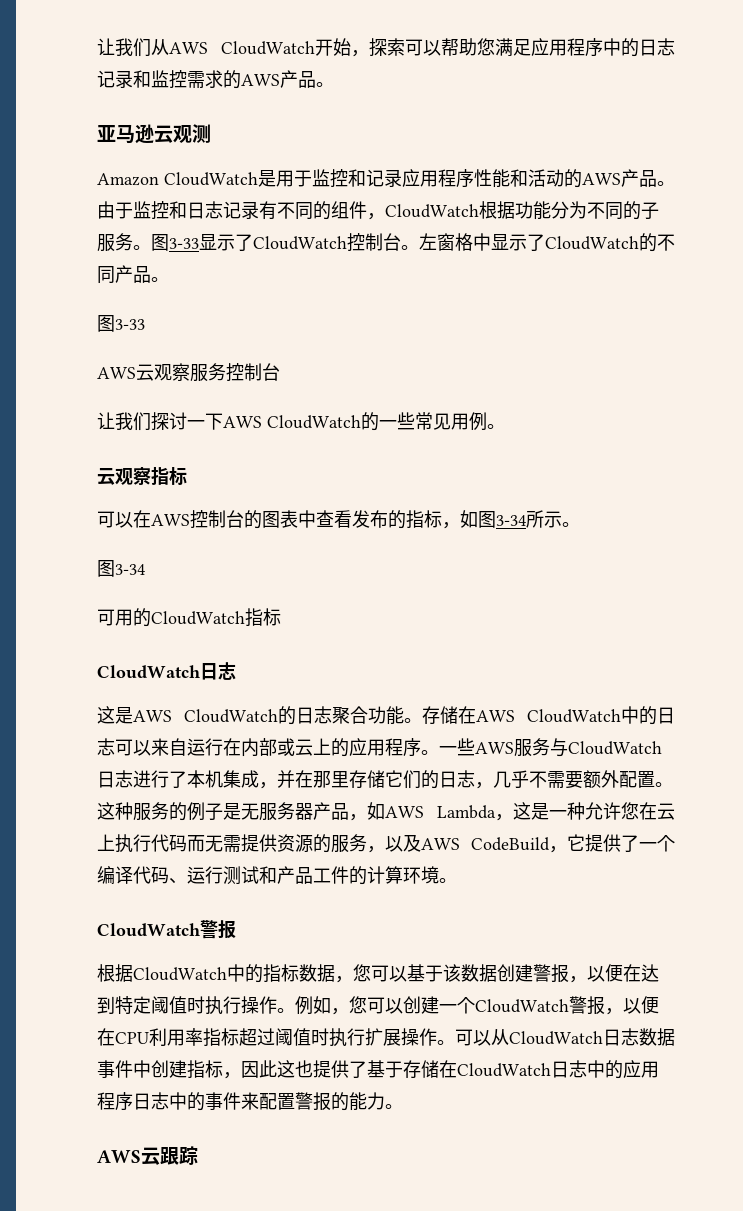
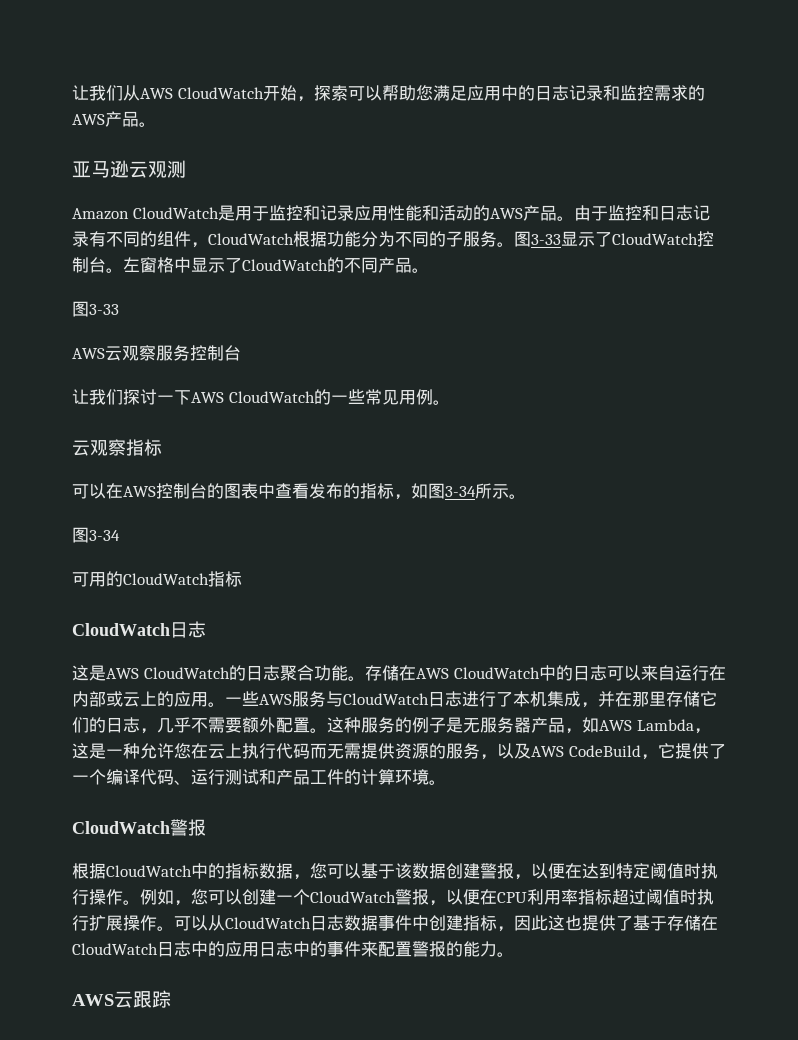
- 让我们从AWS CloudWatch开始，探索可以帮助您满足应用程序中的日志记录和监控需求的AWS产品。
+ 让我们从AWS CloudWatch开始，探索可以帮助您满足应用中的日志记录和监控需求的AWS产品。
- Amazon CloudWatch是用于监控和记录应用程序性能和活动的AWS产品。
+ Amazon CloudWatch是用于监控和记录应用性能和活动的AWS产品。
- 存储在AWS CloudWatch中的日志可以来自运行在内部或云上的应用程序。
+ 存储在AWS CloudWatch中的日志可以来自运行在内部或云上的应用。
- 可以从CloudWatch日志数据事件中创建指标，因此这也提供了基于存储在CloudWatch日志中的应用程序日志中的事件来配置警报的能力。
+ 可以从CloudWatch日志数据事件中创建指标，因此这也提供了基于存储在CloudWatch日志中的应用日志中的事件来配置警报的能力。

